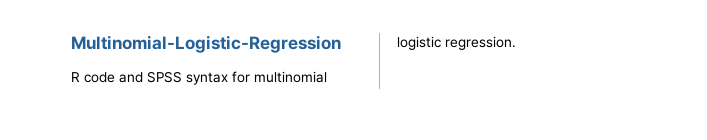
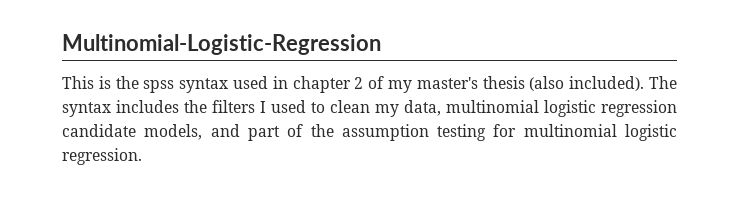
- R code and SPSS syntax for multinomial logistic regression.
+ This is the spss syntax used in chapter 2 of my master's thesis (also included). The syntax includes the filters I used to clean my data, multinomial logistic regression candidate models, and part of the assumption testing for multinomial logistic regression.

